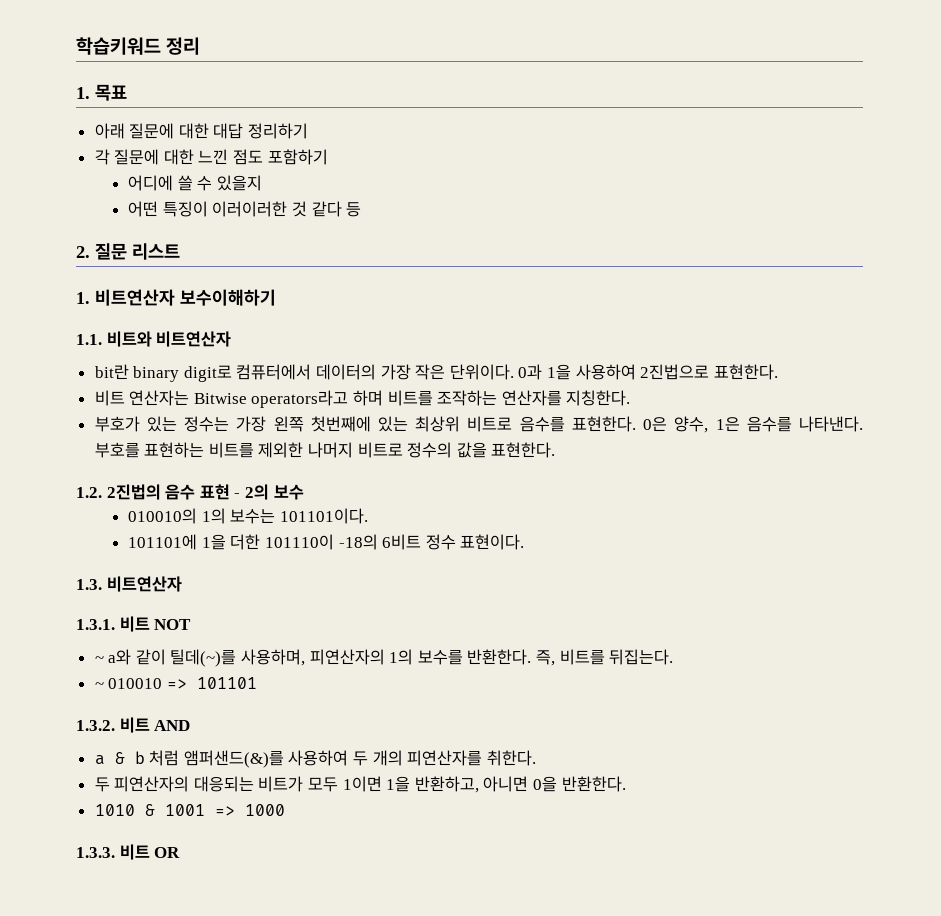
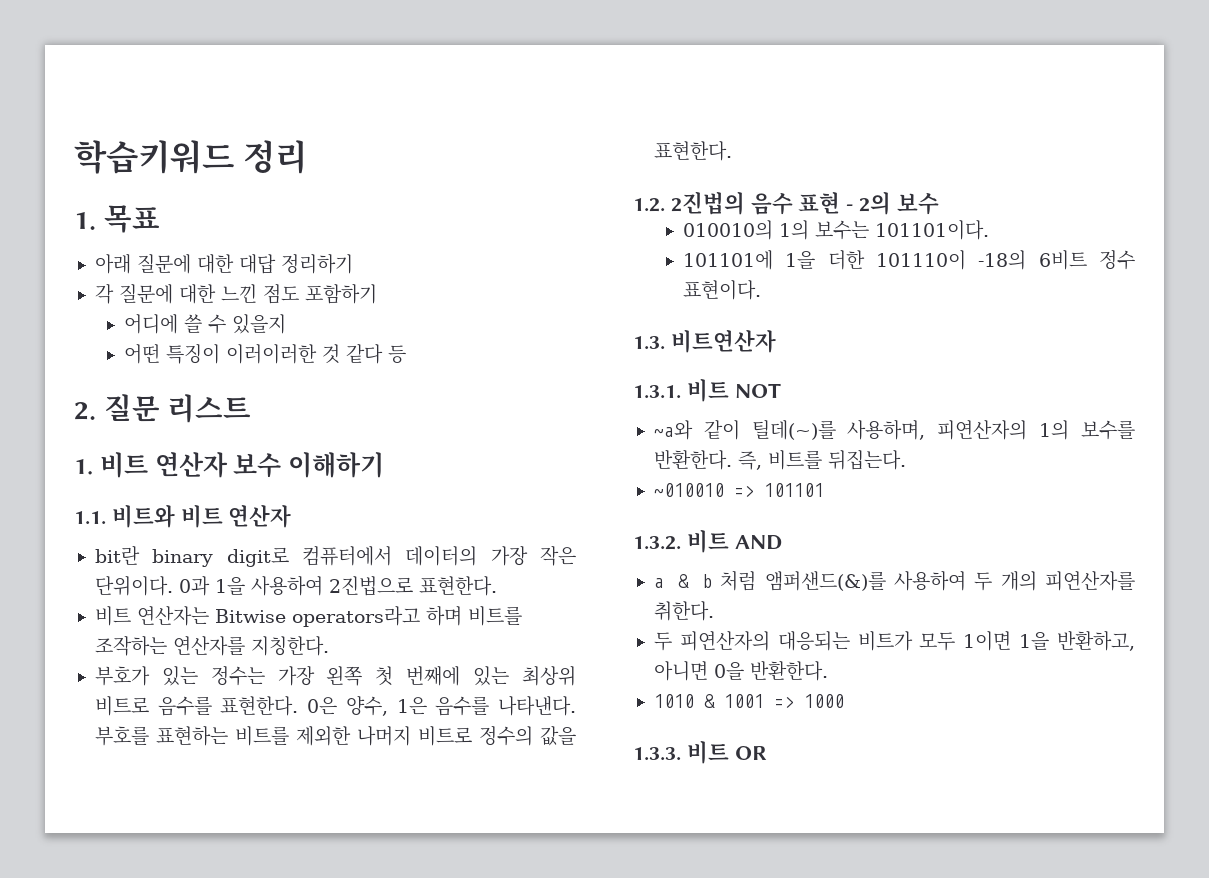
- 1. 비트연산자 보수이해하기
+ 1. 비트 연산자 보수 이해하기
- 1.1. 비트와 비트연산자
+ 1.1. 비트와 비트 연산자
- 부호가 있는 정수는 가장 왼쪽 첫번째에 있는 최상위 비트로 음수를 표현한다.
+ 부호가 있는 정수는 가장 왼쪽 첫 번째에 있는 최상위 비트로 음수를 표현한다.
- ~ a와 같이 틸데(~)를 사용하며, 피연산자의 1의 보수를 반환한다.
+ ~a와 같이 틸데(~)를 사용하며, 피연산자의 1의 보수를 반환한다.
- ~ 010010 => 101101
+ ~010010 => 101101

